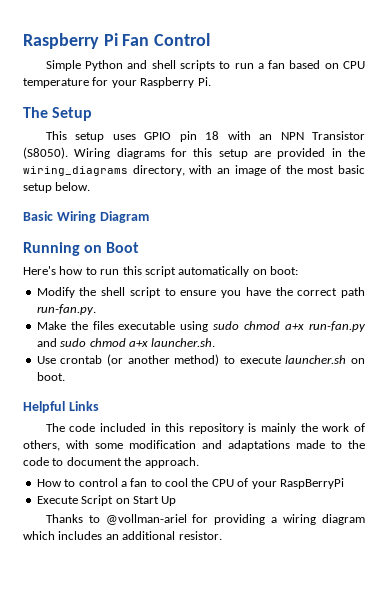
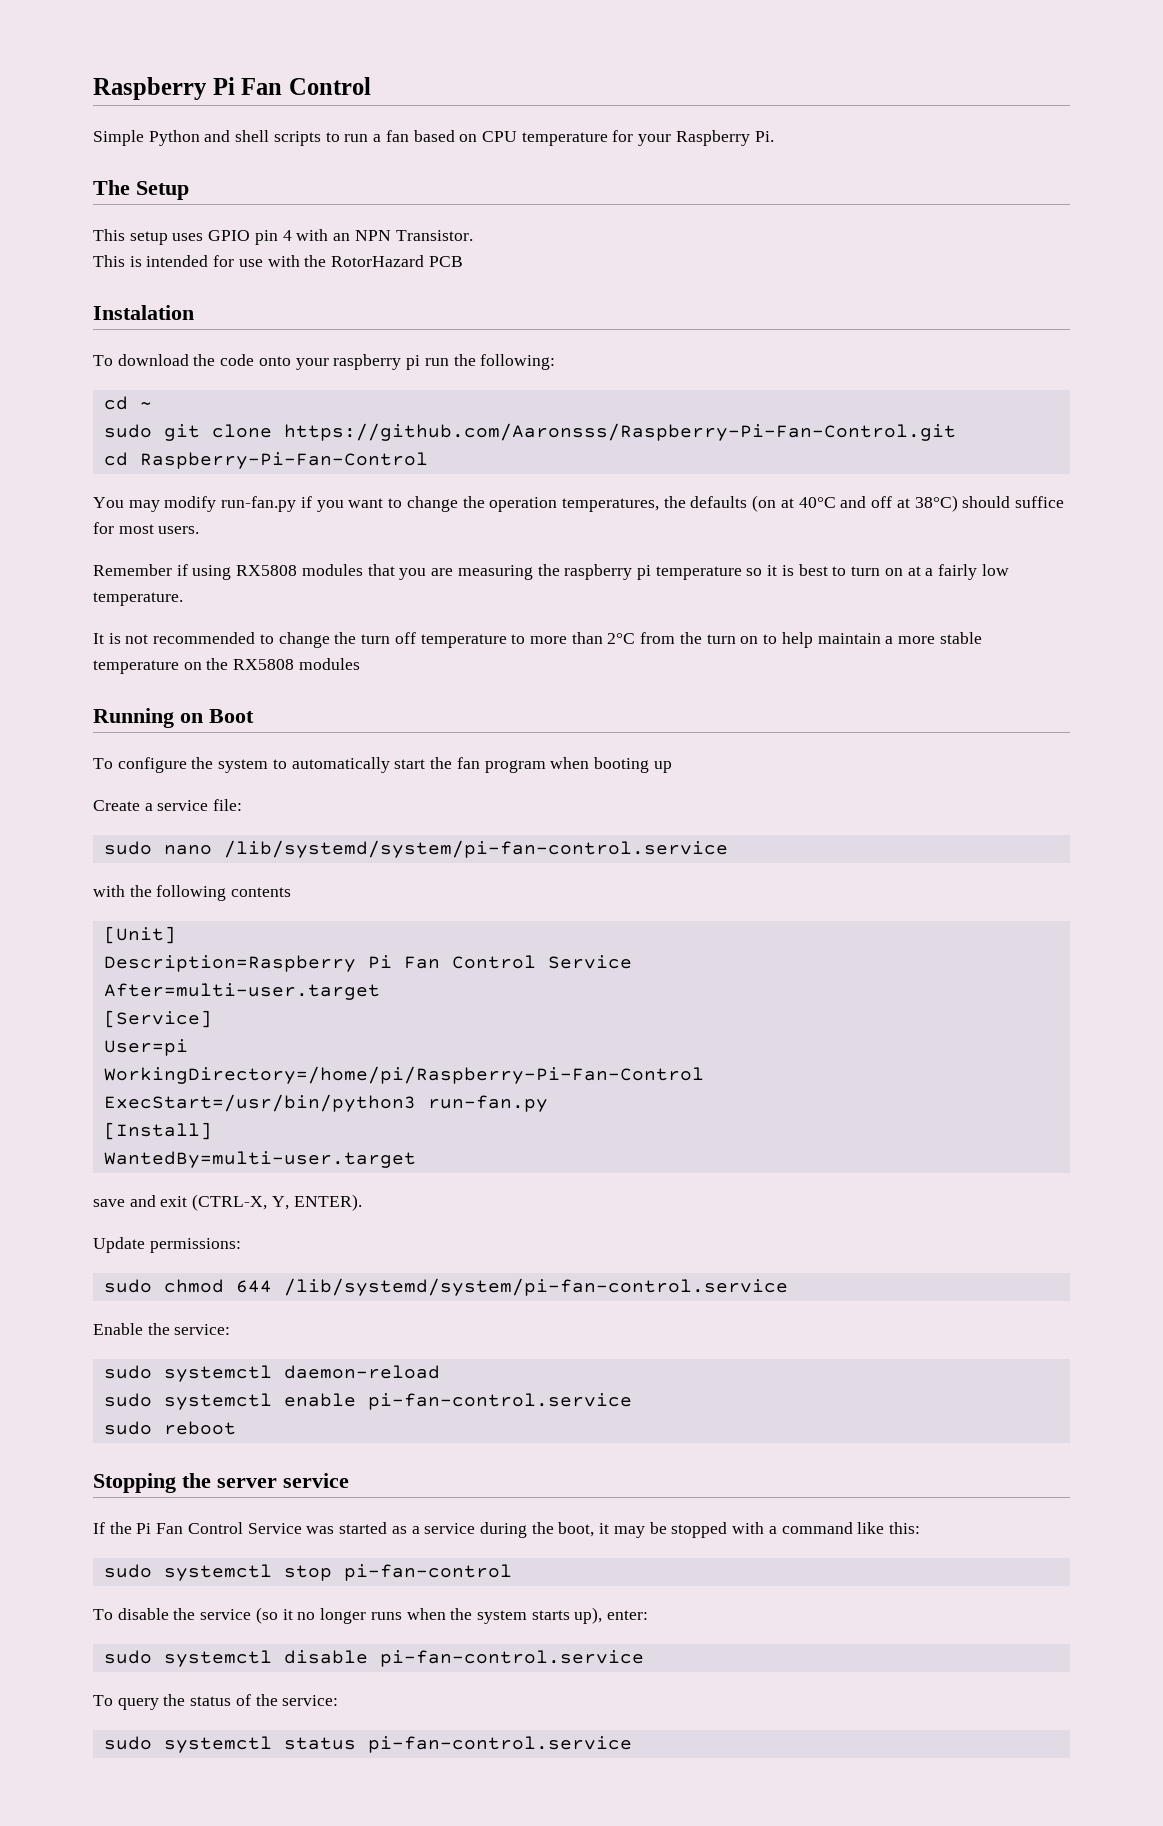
- This setup uses GPIO pin 18 with an NPN Transistor (S8050). Wiring diagrams for this setup are provided in the wiring_diagrams directory, with an image of the most basic setup below.
- Basic Wiring Diagram
+ This setup uses GPIO pin 4 with an NPN Transistor.
+ This is intended for use with the RotorHazard PCB
+ Instalation
+ To download the code onto your raspberry pi run the following:
+ cd ~
+ sudo git clone https://github.com/Aaronsss/Raspberry-Pi-Fan-Control.git
+ cd Raspberry-Pi-Fan-Control
+ You may modify run-fan.py if you want to change the operation temperatures, the defaults (on at 40°C and off at 38°C) should suffice for most users.
+ Remember if using RX5808 modules that you are measuring the raspberry pi temperature so it is best to turn on at a fairly low temperature.
+ It is not recommended to change the turn off temperature to more than 2°C from the turn on to help maintain a more stable temperature on the RX5808 modules
  Running on Boot
- Here's how to run this script automatically on boot:
- Modify the shell script to ensure you have the correct path run-fan.py.
- Make the files executable using sudo chmod a+x run-fan.py and sudo chmod a+x launcher.sh.
- Use crontab (or another method) to execute launcher.sh on boot.
- Helpful Links
- The code included in this repository is mainly the work of others, with some modification and adaptations made to the code to document the approach.
- How to control a fan to cool the CPU of your RaspBerryPi
- Execute Script on Start Up
- Thanks to @vollman-ariel for providing a wiring diagram which includes an additional resistor.
+ To configure the system to automatically start the fan program when booting up
+ Create a service file:
+ sudo nano /lib/systemd/system/pi-fan-control.service
+ with the following contents
+ [Unit]
+ Description=Raspberry Pi Fan Control Service
+ After=multi-user.target
+ [Service]
+ User=pi
+ WorkingDirectory=/home/pi/Raspberry-Pi-Fan-Control
+ ExecStart=/usr/bin/python3 run-fan.py
+ [Install]
+ WantedBy=multi-user.target
+ save and exit (CTRL-X, Y, ENTER).
+ Update permissions:
+ sudo chmod 644 /lib/systemd/system/pi-fan-control.service
+ Enable the service:
+ sudo systemctl daemon-reload
+ sudo systemctl enable pi-fan-control.service
+ sudo reboot
+ Stopping the server service
+ If the Pi Fan Control Service was started as a service during the boot, it may be stopped with a command like this:
+ sudo systemctl stop pi-fan-control
+ To disable the service (so it no longer runs when the system starts up), enter:
+ sudo systemctl disable pi-fan-control.service
+ To query the status of the service:
+ sudo systemctl status pi-fan-control.service

